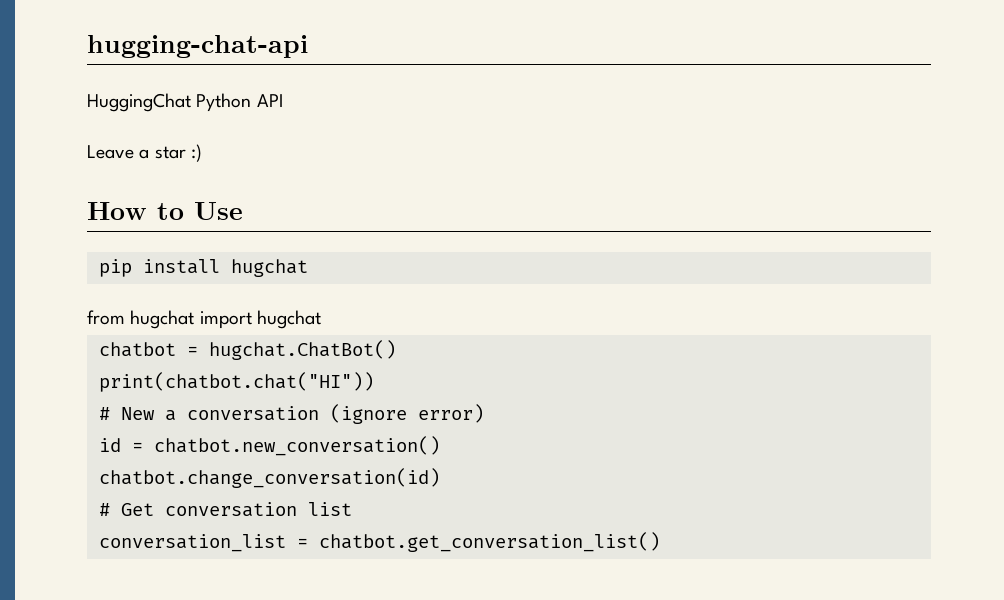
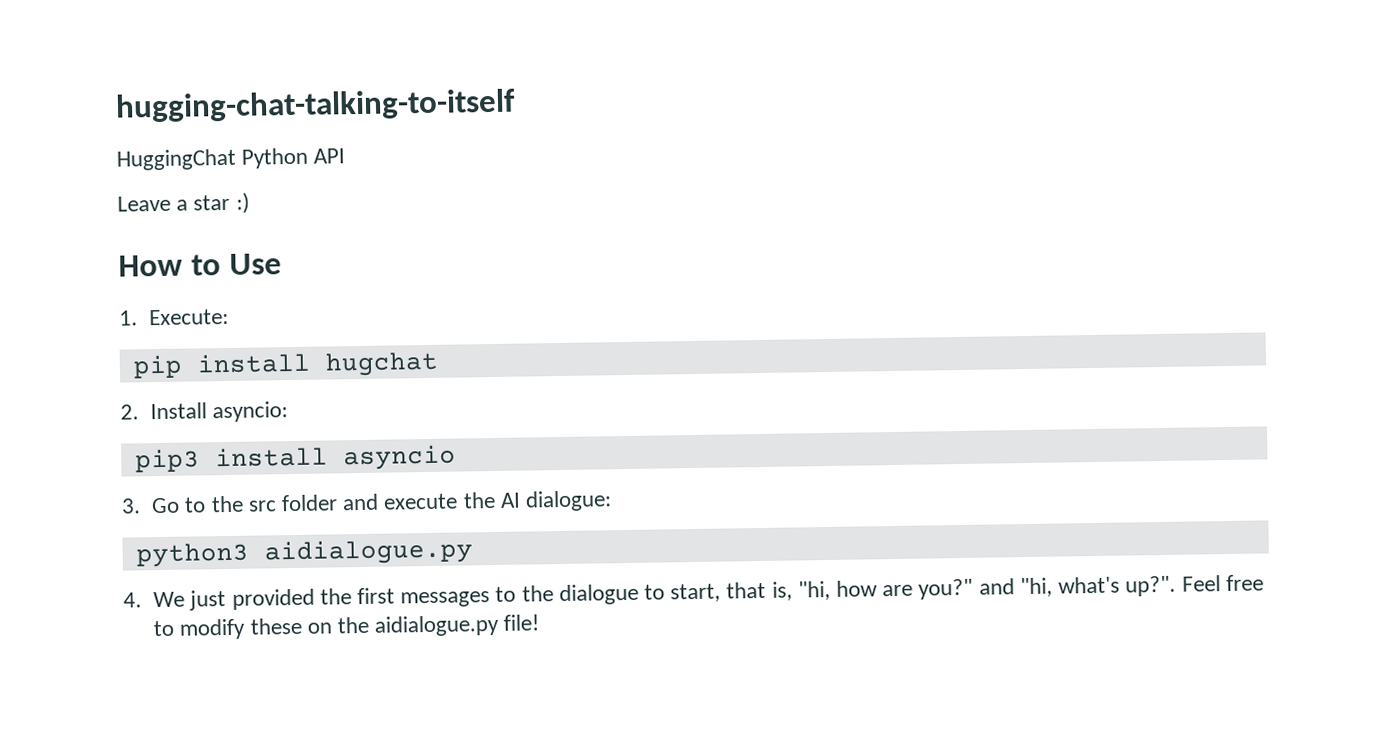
- hugging-chat-api
+ hugging-chat-talking-to-itself
+ 1. Execute:
- from hugchat import hugchat
- chatbot = hugchat.ChatBot()
- print(chatbot.chat("HI"))
- # New a conversation (ignore error)
- id = chatbot.new_conversation()
- chatbot.change_conversation(id)
- # Get conversation list
- conversation_list = chatbot.get_conversation_list()
+ 2. Install asyncio:
+ pip3 install asyncio
+ 3. Go to the src folder and execute the AI dialogue:
+ python3 aidialogue.py
+ 4. We just provided the first messages to the dialogue to start, that is, "hi, how are you?" and "hi, what's up?". Feel free to modify these on the aidialogue.py file!

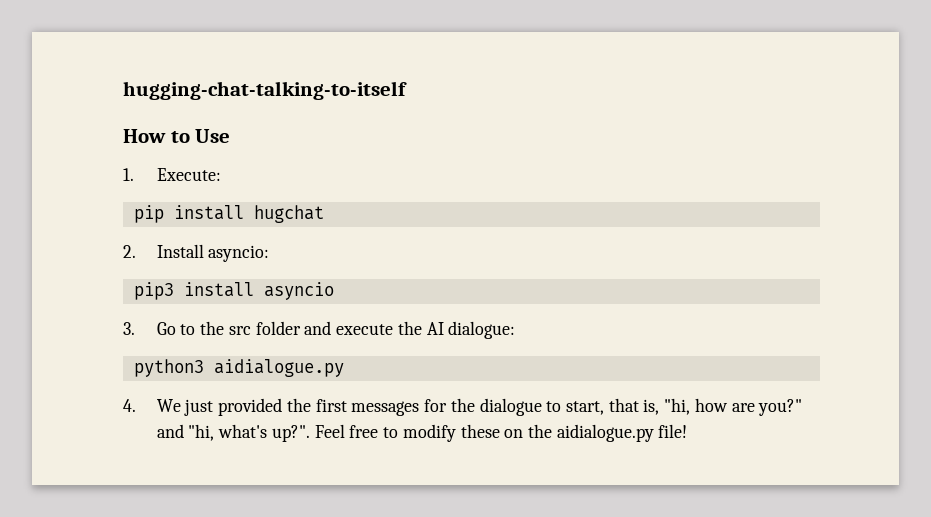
- HuggingChat Python API
- Leave a star :)
- 4. We just provided the first messages to the dialogue to start, that is, "hi, how are you?" and "hi, what's up?".
+ 4. We just provided the first messages for the dialogue to start, that is, "hi, how are you?" and "hi, what's up?".

